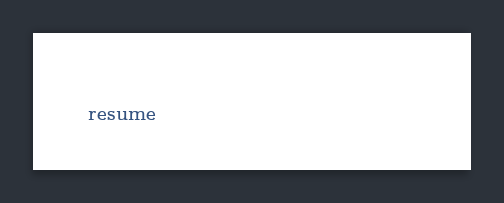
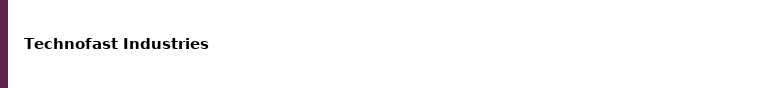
- resume
+ Technofast Industries

